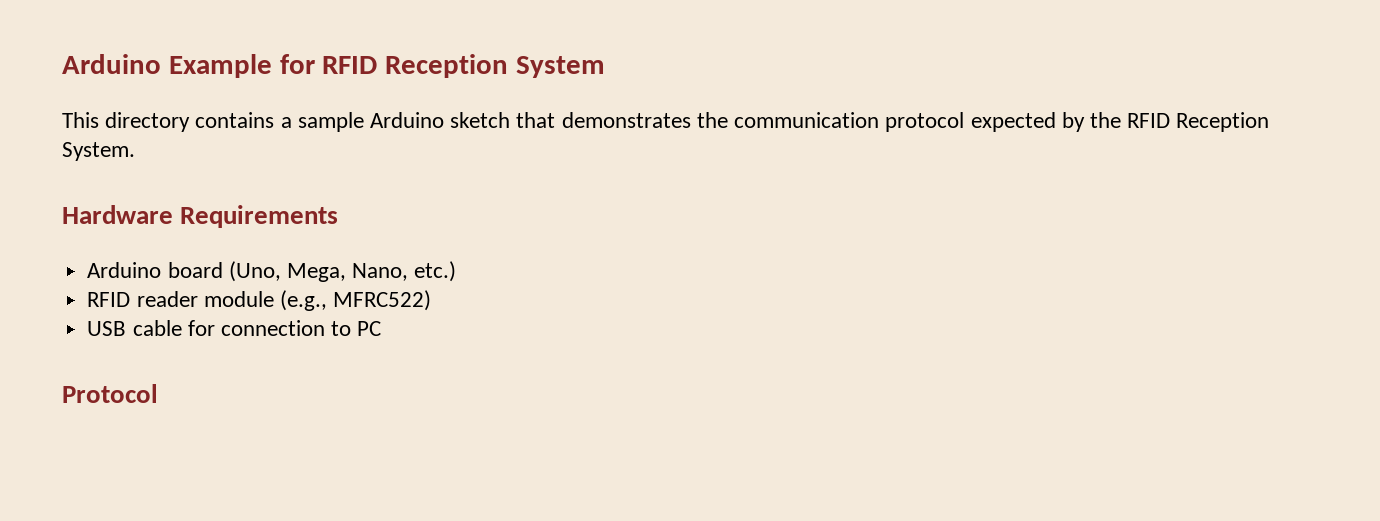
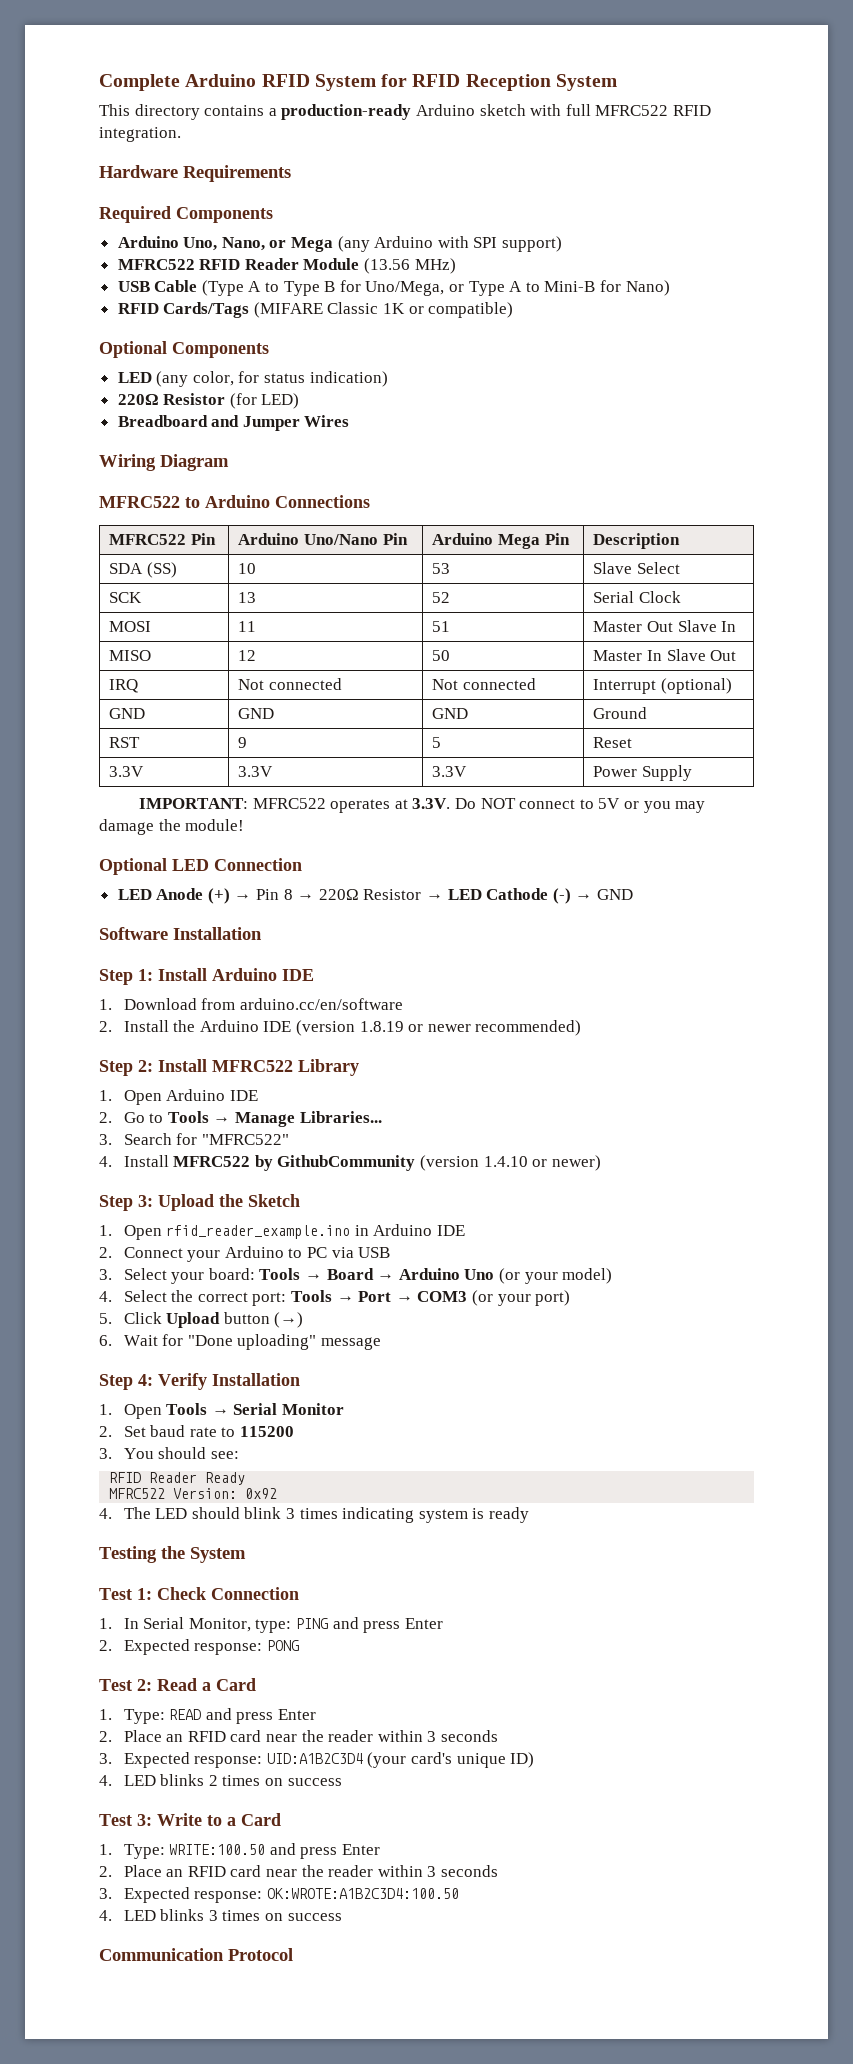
- Arduino Example for RFID Reception System
+ Complete Arduino RFID System for RFID Reception System
- This directory contains a sample Arduino sketch that demonstrates the communication protocol expected by the RFID Reception System.
+ This directory contains a production-ready Arduino sketch with full MFRC522 RFID integration.
- Arduino board (Uno, Mega, Nano, etc.)
- RFID reader module (e.g., MFRC522)
- USB cable for connection to PC
- Protocol
+ Required Components
+ Arduino Uno, Nano, or Mega (any Arduino with SPI support)
+ MFRC522 RFID Reader Module (13.56 MHz)
+ USB Cable (Type A to Type B for Uno/Mega, or Type A to Mini-B for Nano)
+ RFID Cards/Tags (MIFARE Classic 1K or compatible)
+ Optional Components
+ LED (any color, for status indication)
+ 220Ω Resistor (for LED)
+ Breadboard and Jumper Wires
+ Wiring Diagram
+ MFRC522 to Arduino Connections
+ MFRC522 Pin | Arduino Uno/Nano Pin | Arduino Mega Pin | Description
+ SDA (SS) | 10 | 53 | Slave Select
+ SCK | 13 | 52 | Serial Clock
+ MOSI | 11 | 51 | Master Out Slave In
+ MISO | 12 | 50 | Master In Slave Out
+ IRQ | Not connected | Not connected | Interrupt (optional)
+ GND | GND | GND | Ground
+ RST | 9 | 5 | Reset
+ 3.3V | 3.3V | 3.3V | Power Supply
+ IMPORTANT: MFRC522 operates at 3.3V. Do NOT connect to 5V or you may damage the module!
+ Optional LED Connection
+ LED Anode (+) → Pin 8 → 220Ω Resistor → LED Cathode (-) → GND
+ Software Installation
+ Step 1: Install Arduino IDE
+ 1. Download from arduino.cc/en/software
+ 2. Install the Arduino IDE (version 1.8.19 or newer recommended)
+ Step 2: Install MFRC522 Library
+ 1. Open Arduino IDE
+ 2. Go to Tools → Manage Libraries...
+ 3. Search for "MFRC522"
+ 4. Install MFRC522 by GithubCommunity (version 1.4.10 or newer)
+ Step 3: Upload the Sketch
+ 1. Open rfid_reader_example.ino in Arduino IDE
+ 2. Connect your Arduino to PC via USB
+ 3. Select your board: Tools → Board → Arduino Uno (or your model)
+ 4. Select the correct port: Tools → Port → COM3 (or your port)
+ 5. Click Upload button (→)
+ 6. Wait for "Done uploading" message
+ Step 4: Verify Installation
+ 1. Open Tools → Serial Monitor
+ 2. Set baud rate to 115200
+ 3. You should see:
+ RFID Reader Ready
+ MFRC522 Version: 0x92
+ 4. The LED should blink 3 times indicating system is ready
+ Testing the System
+ Test 1: Check Connection
+ 1. In Serial Monitor, type: PING and press Enter
+ 2. Expected response: PONG
+ Test 2: Read a Card
+ 1. Type: READ and press Enter
+ 2. Place an RFID card near the reader within 3 seconds
+ 3. Expected response: UID:A1B2C3D4 (your card's unique ID)
+ 4. LED blinks 2 times on success
+ Test 3: Write to a Card
+ 1. Type: WRITE:100.50 and press Enter
+ 2. Place an RFID card near the reader within 3 seconds
+ 3. Expected response: OK:WROTE:A1B2C3D4:100.50
+ 4. LED blinks 3 times on success
+ Communication Protocol

